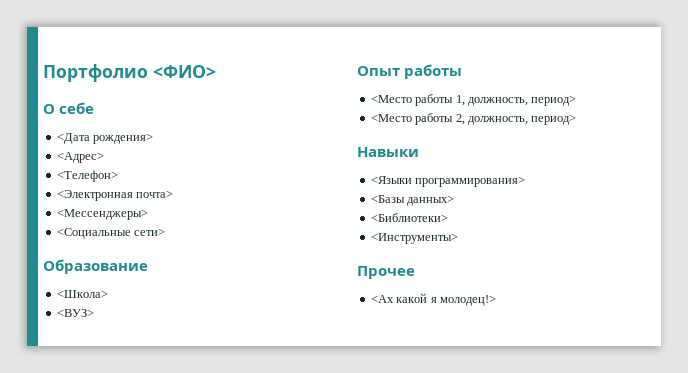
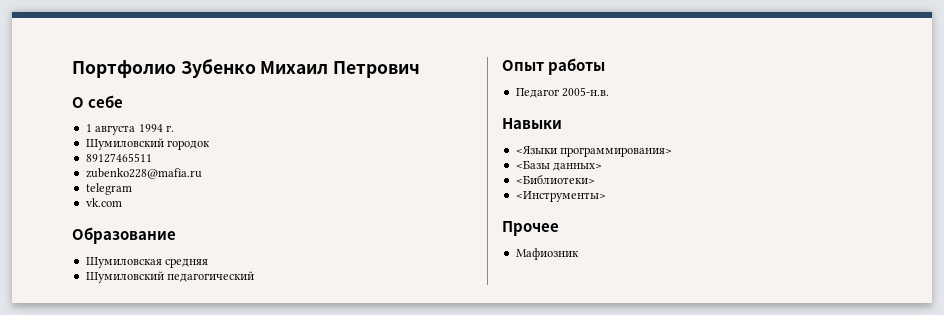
- Портфолио <ФИО>
+ Портфолио Зубенко Михаил Петрович
- <Дата рождения>
- <Адрес>
- <Телефон>
- <Электронная почта>
- <Мессенджеры>
- <Социальные сети>
+ 1 августа 1994 г.
+ Шумиловский городок
+ 89127465511
+ zubenko228@mafia.ru
+ telegram
+ vk.com
  Образование
- <Школа>
- <ВУЗ>
+ Шумиловская средняя
+ Шумиловский педагогический
  Опыт работы
- <Место работы 1, должность, период>
- <Место работы 2, должность, период>
+ Педагог 2005-н.в.
- <Ах какой я молодец!>
+ Мафиозник

